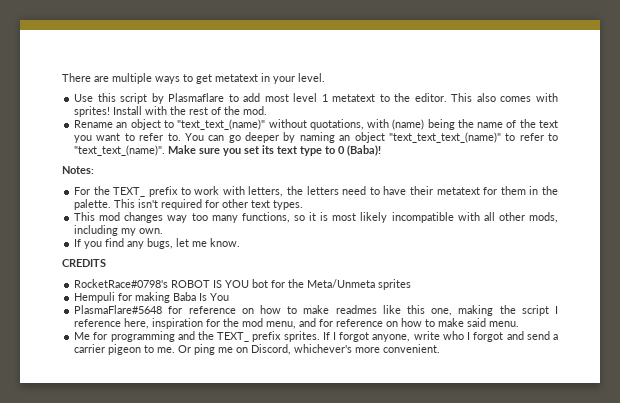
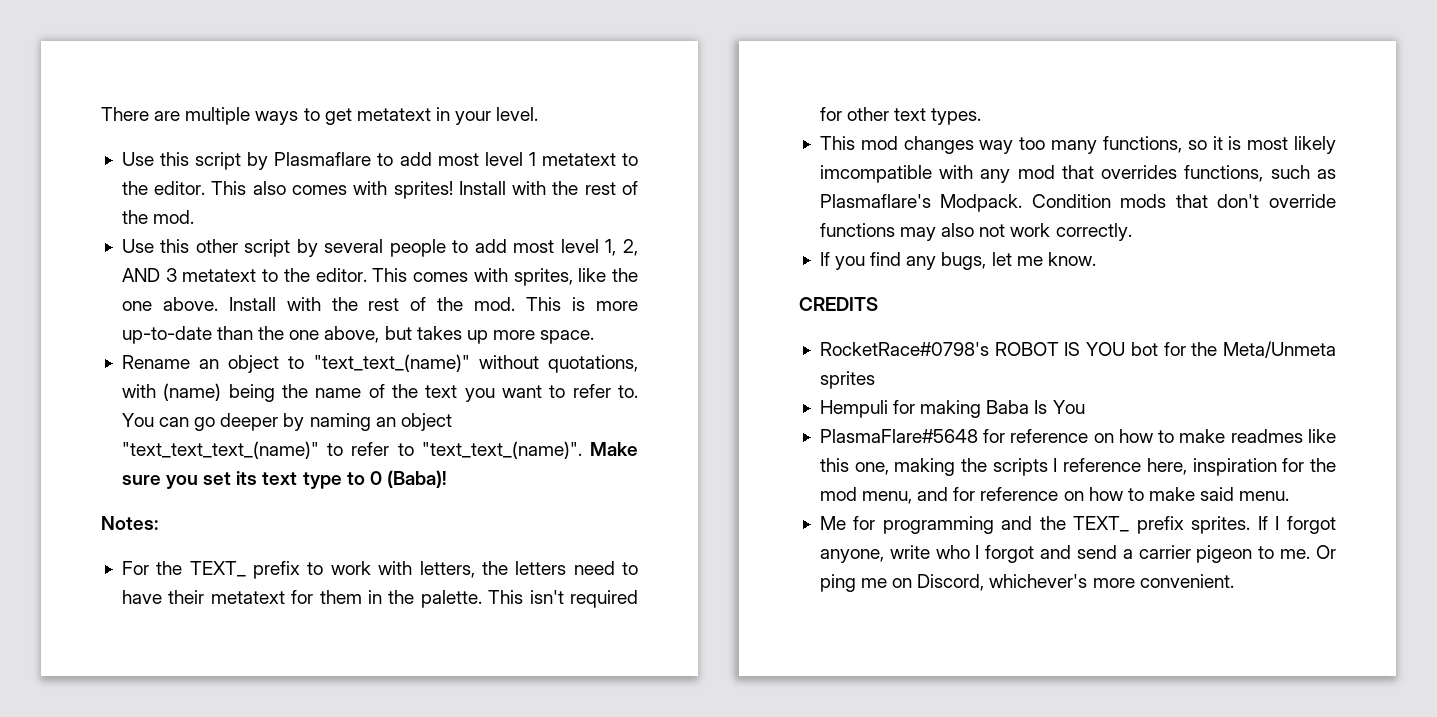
+ Use this other script by several people to add most level 1, 2, AND 3 metatext to the editor. This comes with sprites, like the one above. Install with the rest of the mod. This is more up-to-date than the one above, but takes up more space.
- This mod changes way too many functions, so it is most likely incompatible with all other mods, including my own.
+ This mod changes way too many functions, so it is most likely imcompatible with any mod that overrides functions, such as Plasmaflare's Modpack. Condition mods that don't override functions may also not work correctly.
- PlasmaFlare#5648 for reference on how to make readmes like this one, making the script I reference here, inspiration for the mod menu, and for reference on how to make said menu.
+ PlasmaFlare#5648 for reference on how to make readmes like this one, making the scripts I reference here, inspiration for the mod menu, and for reference on how to make said menu.

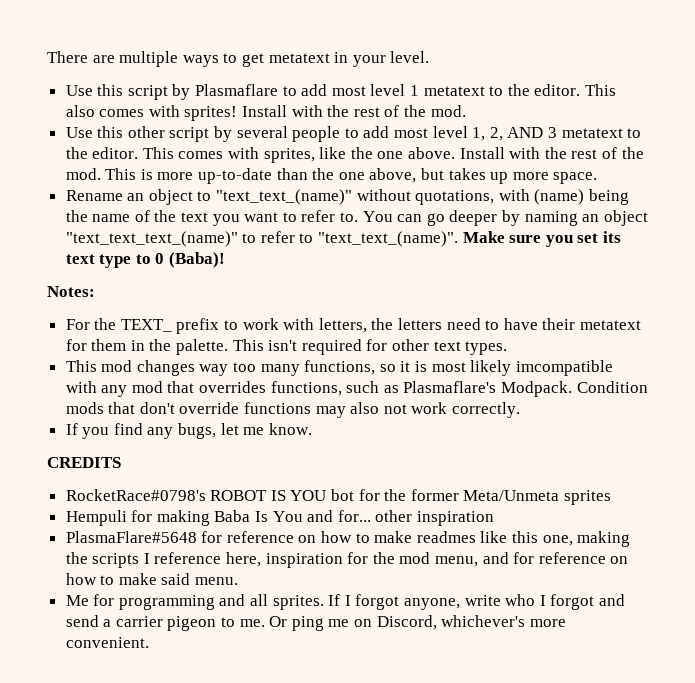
- RocketRace#0798's ROBOT IS YOU bot for the Meta/Unmeta sprites
+ RocketRace#0798's ROBOT IS YOU bot for the former Meta/Unmeta sprites
- Hempuli for making Baba Is You
+ Hempuli for making Baba Is You and for... other inspiration
- Me for programming and the TEXT_ prefix sprites.
+ Me for programming and all sprites.

